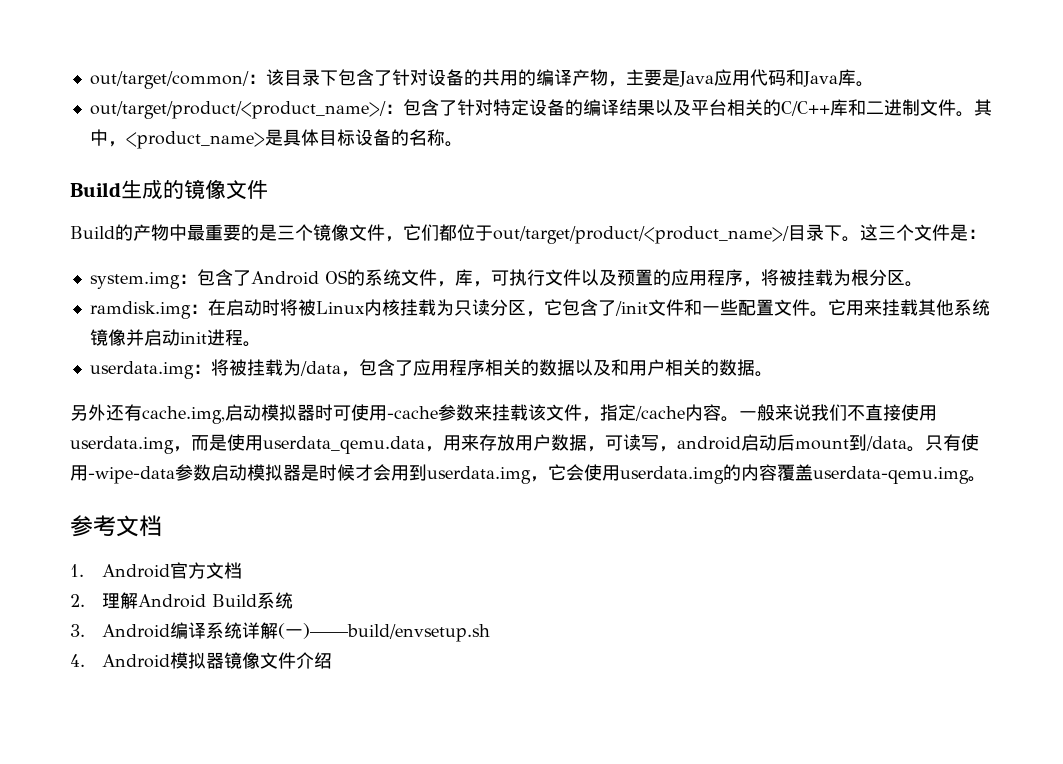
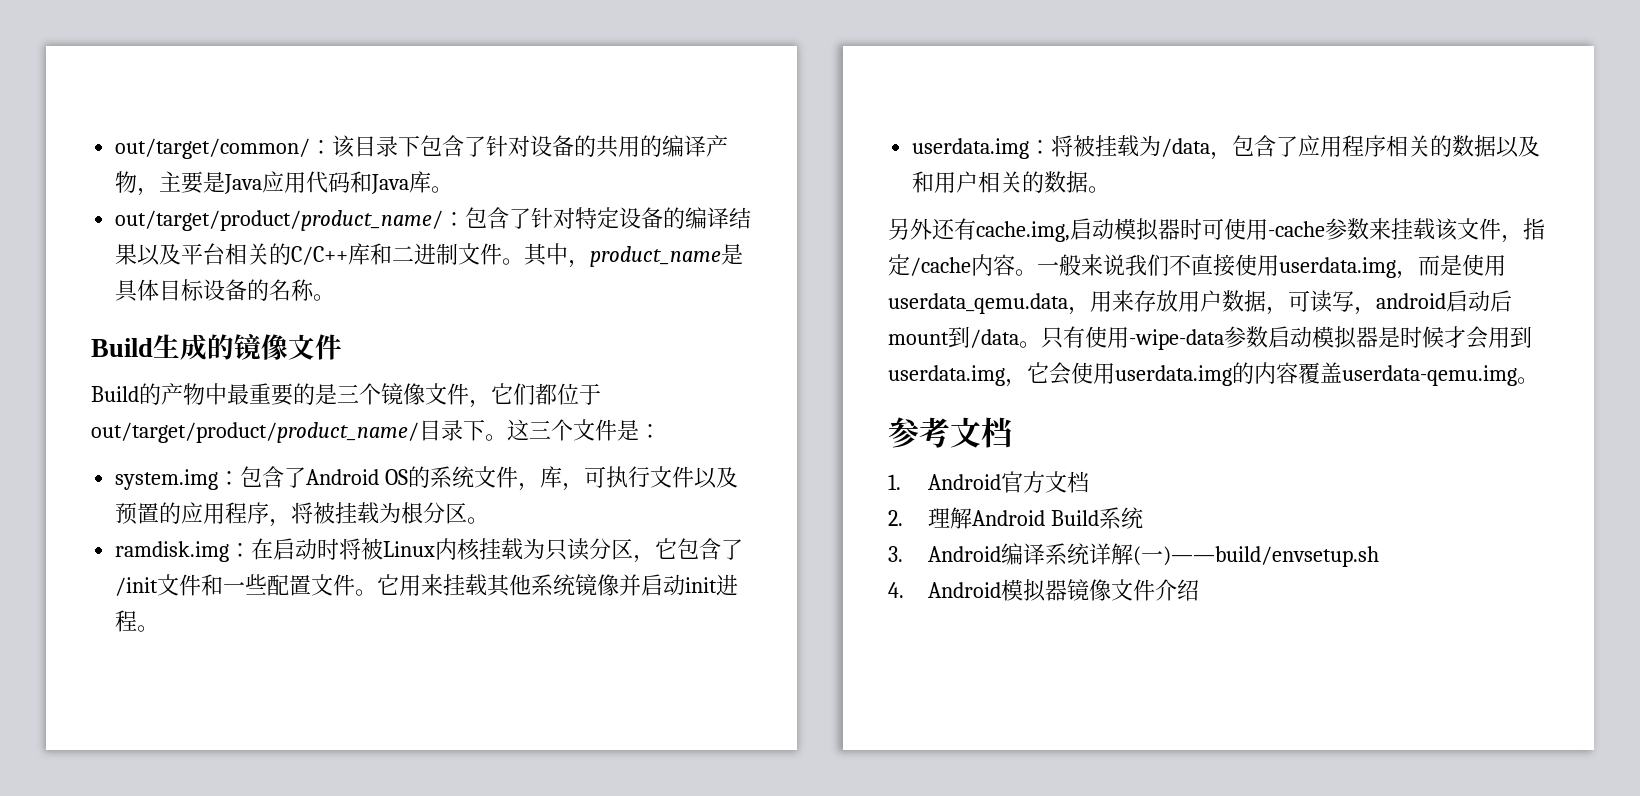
- out/target/product/<product_name>/：包含了针对特定设备的编译结果以及平台相关的C/C++库和二进制文件。
+ out/target/product/product_name/：包含了针对特定设备的编译结果以及平台相关的C/C++库和二进制文件。
- 其中，<product_name>是具体目标设备的名称。
+ 其中，product_name是具体目标设备的名称。
- Build的产物中最重要的是三个镜像文件，它们都位于out/target/product/<product_name>/目录下。
+ Build的产物中最重要的是三个镜像文件，它们都位于out/target/product/product_name/目录下。

